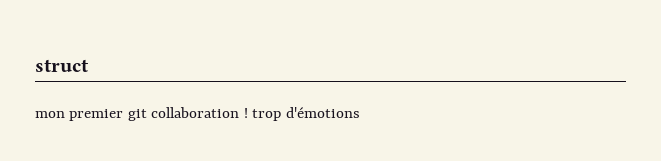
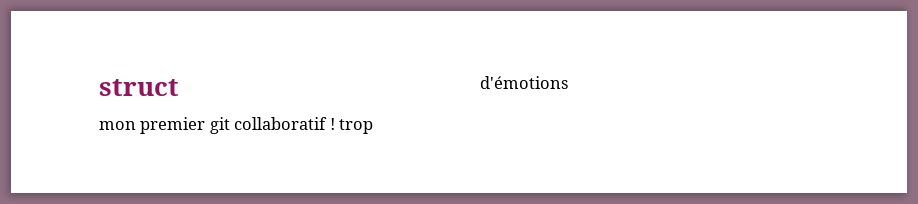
- mon premier git collaboration ! trop d'émotions
+ mon premier git collaboratif ! trop d'émotions

